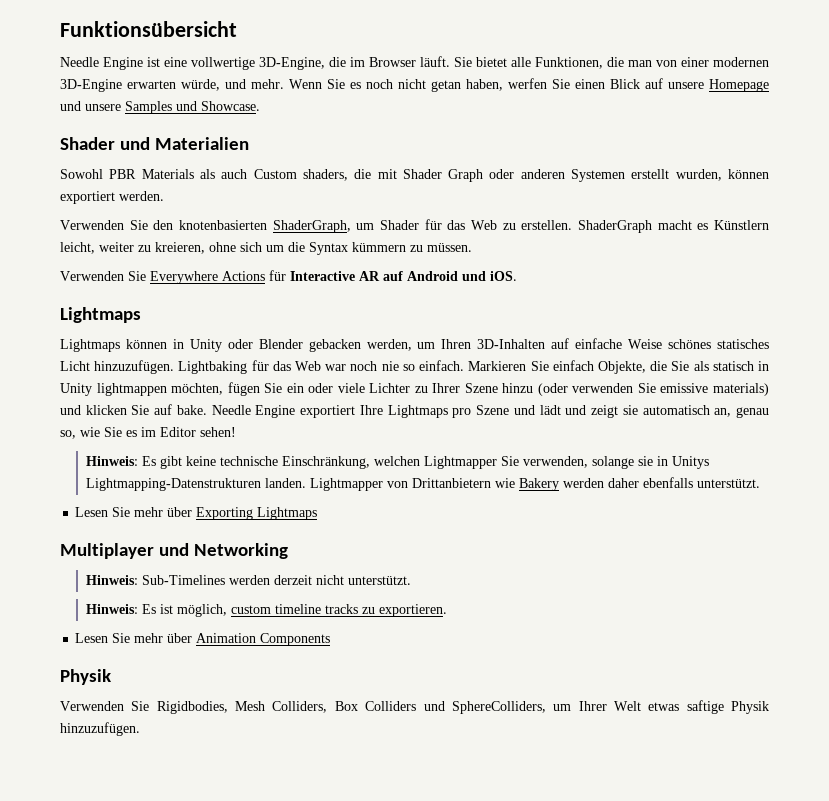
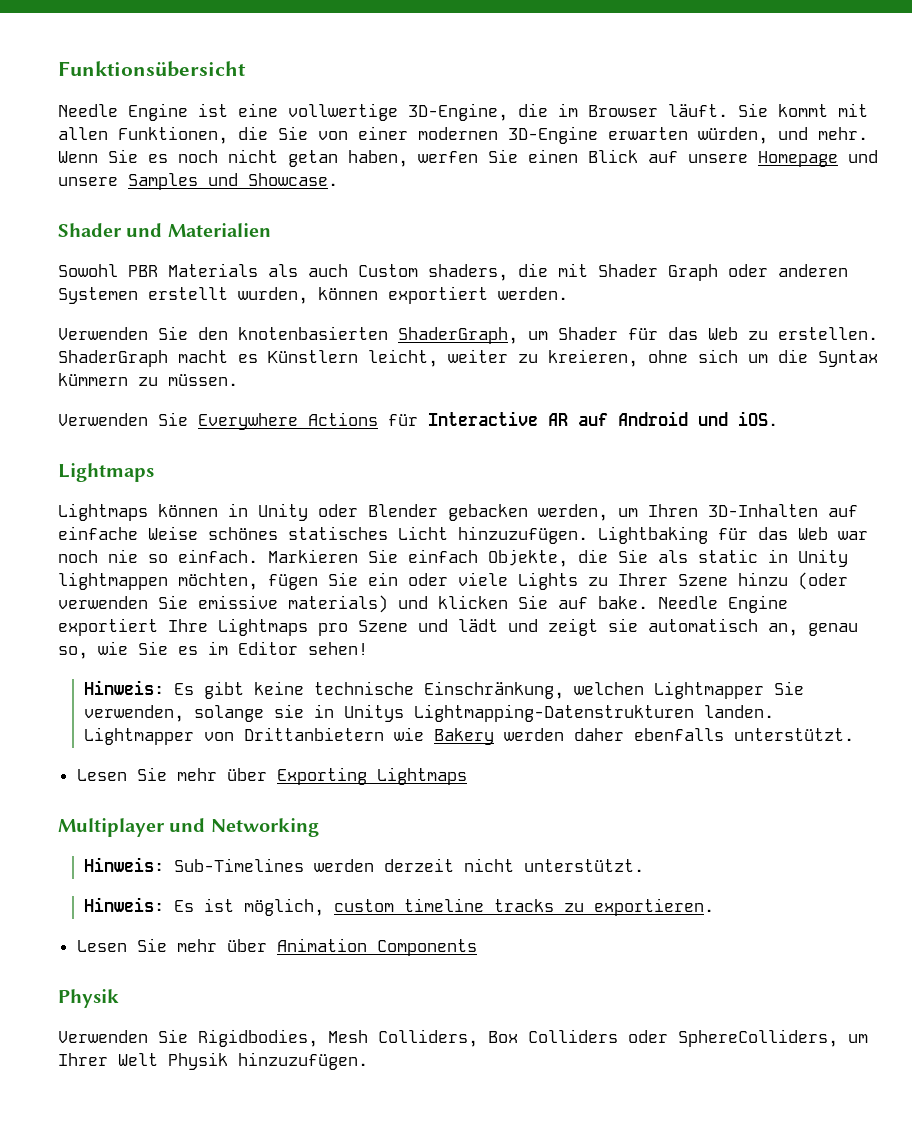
- Sie bietet alle Funktionen, die man von einer modernen 3D-Engine erwarten würde, und mehr.
+ Sie kommt mit allen Funktionen, die Sie von einer modernen 3D-Engine erwarten würden, und mehr.
- Markieren Sie einfach Objekte, die Sie als statisch in Unity lightmappen möchten, fügen Sie ein oder viele Lichter zu Ihrer Szene hinzu (oder verwenden Sie emissive materials) und klicken Sie auf bake.
+ Markieren Sie einfach Objekte, die Sie als static in Unity lightmappen möchten, fügen Sie ein oder viele Lights zu Ihrer Szene hinzu (oder verwenden Sie emissive materials) und klicken Sie auf bake.
- Verwenden Sie Rigidbodies, Mesh Colliders, Box Colliders und SphereColliders, um Ihrer Welt etwas saftige Physik hinzuzufügen.
+ Verwenden Sie Rigidbodies, Mesh Colliders, Box Colliders oder SphereColliders, um Ihrer Welt Physik hinzuzufügen.

